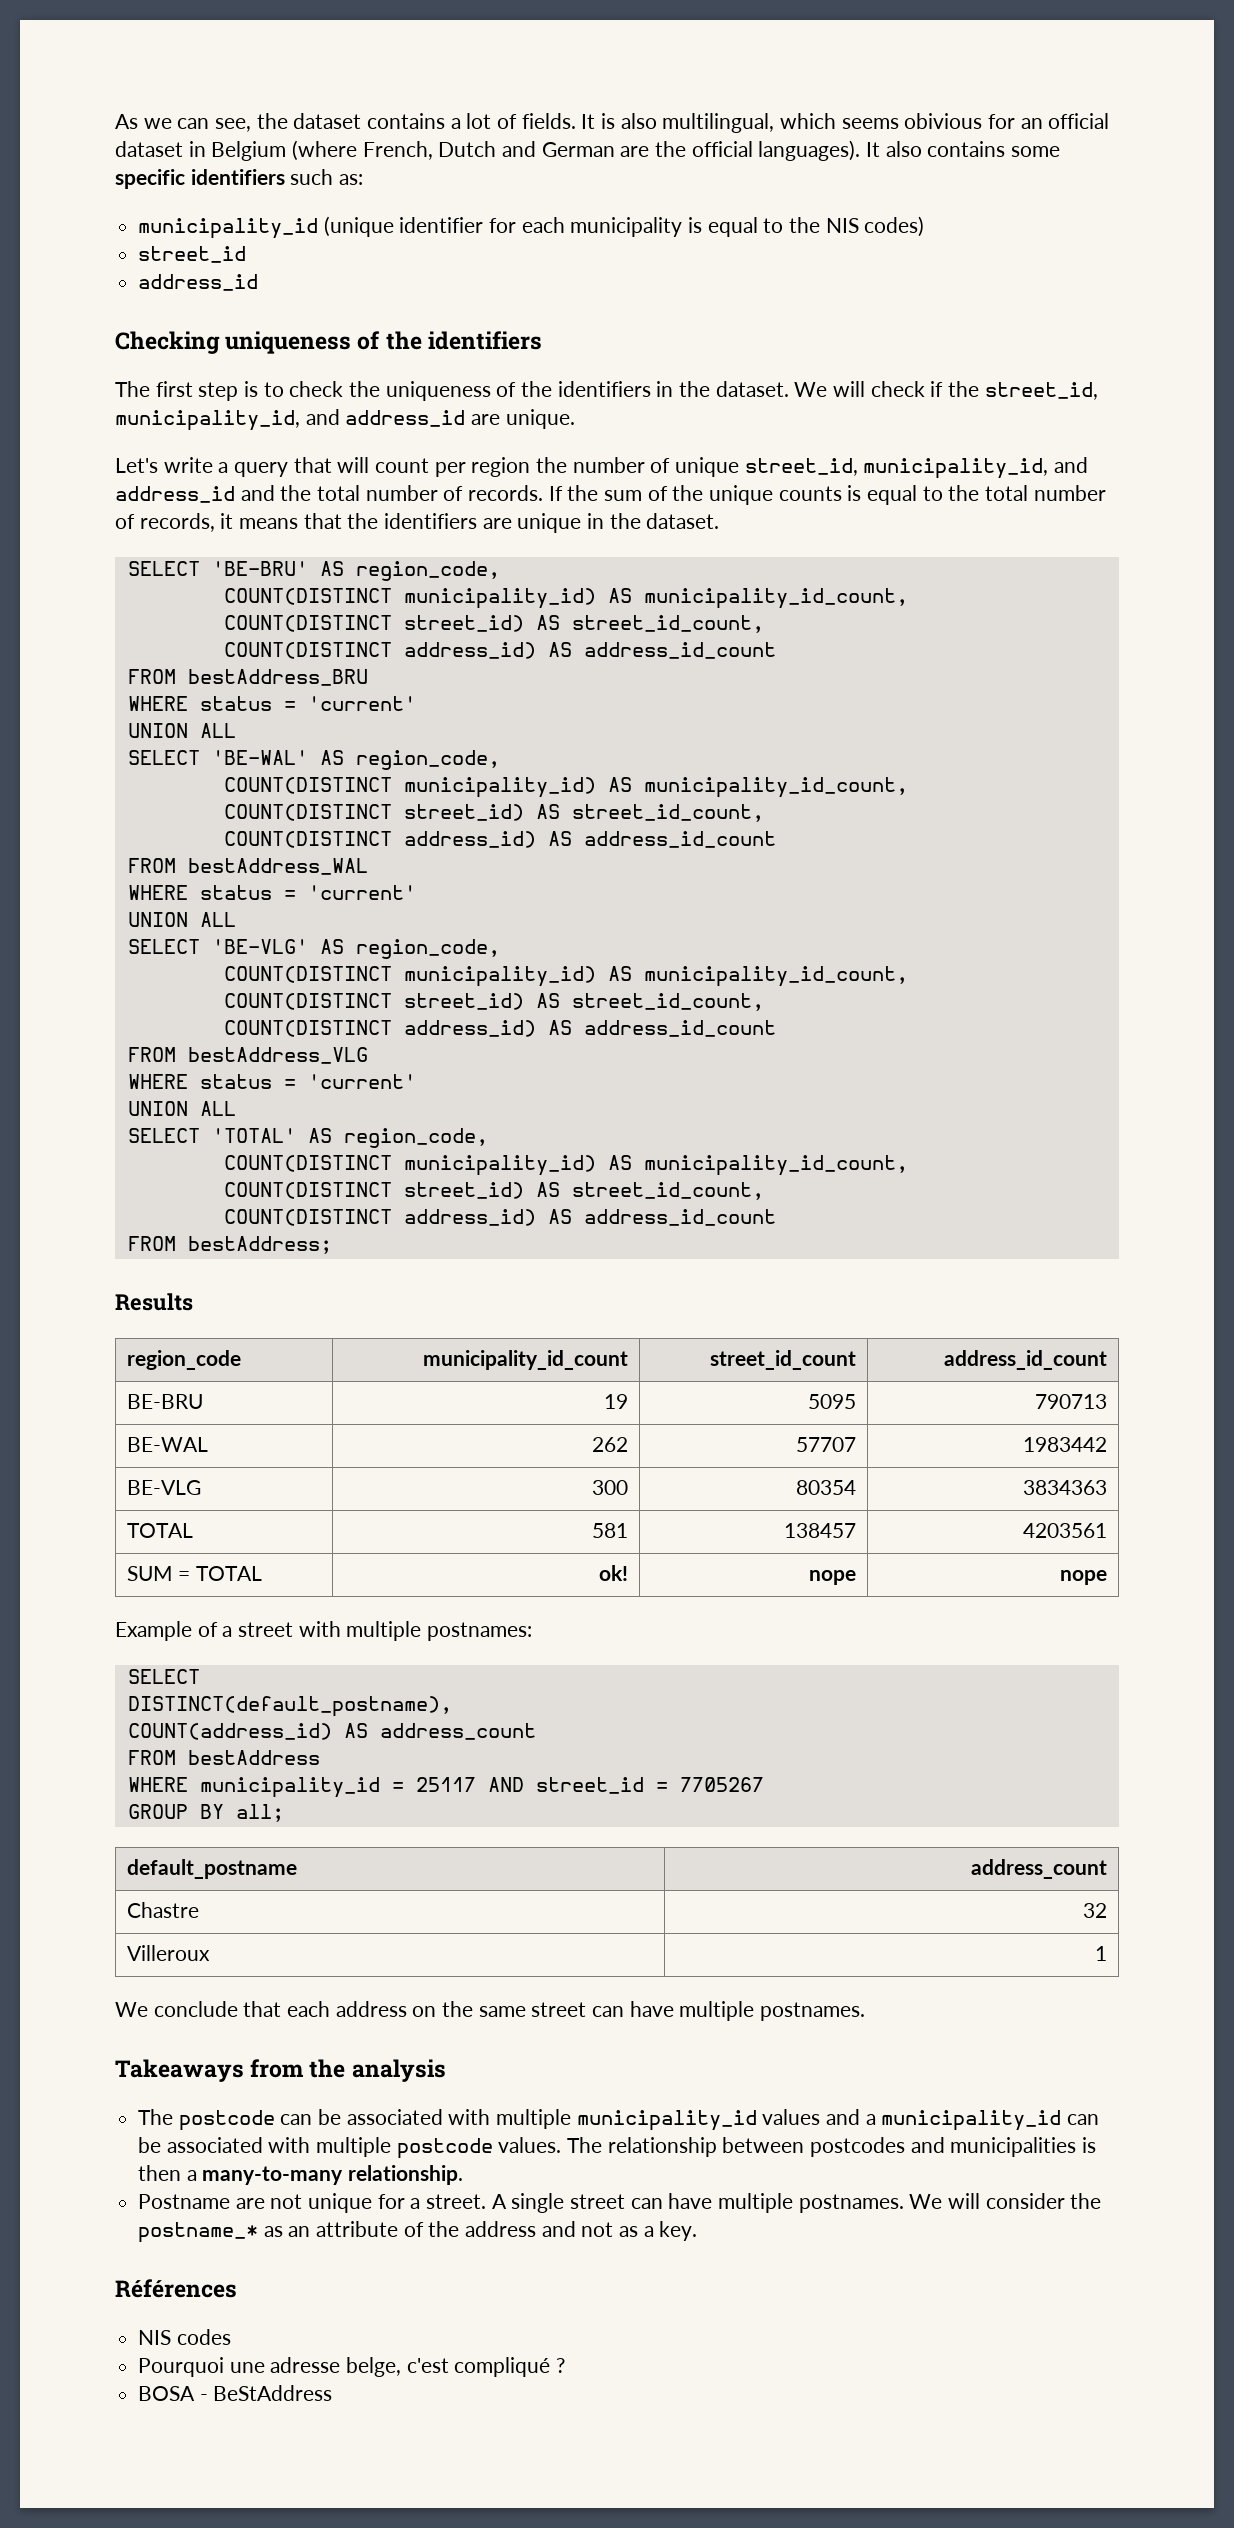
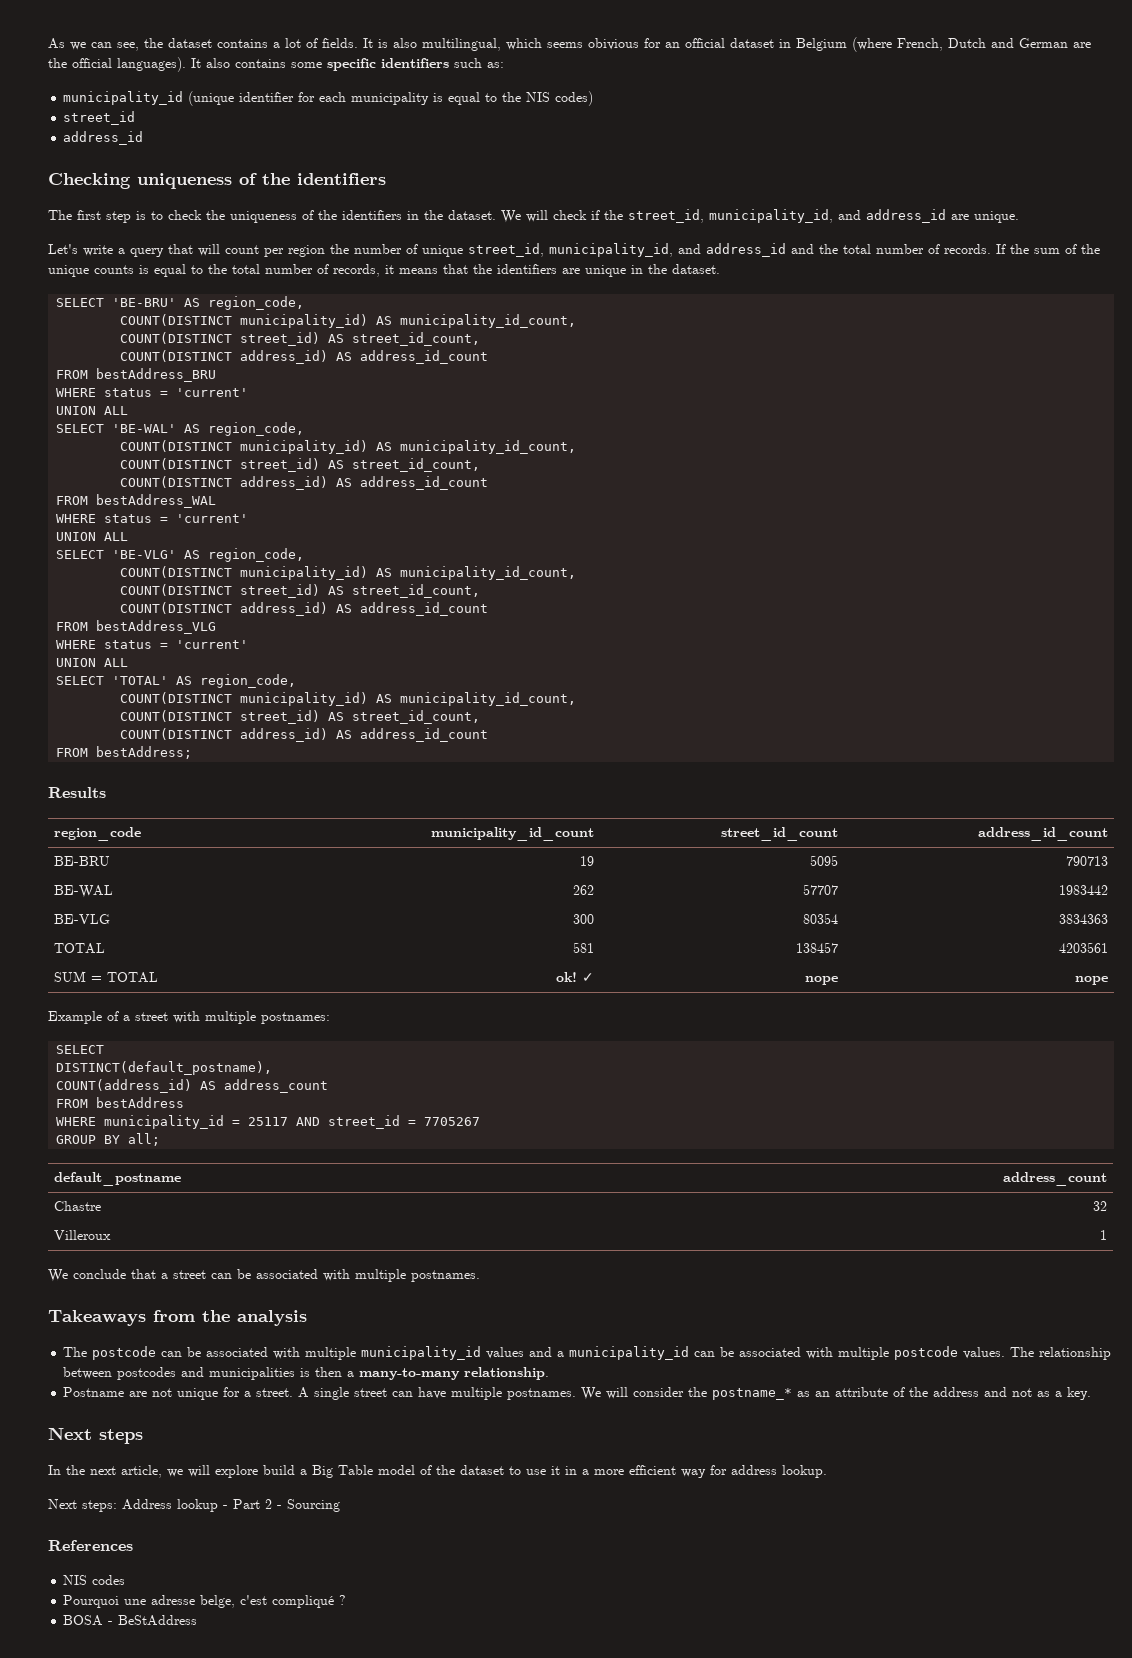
- SUM = TOTAL | ok! | nope | nope
+ SUM = TOTAL | ok! ✓ | nope | nope
- We conclude that each address on the same street can have multiple postnames.
+ We conclude that a street can be associated with multiple postnames.
- Références
+ Next steps
+ In the next article, we will explore build a Big Table model of the dataset to use it in a more efficient way for address lookup.
+ Next steps: Address lookup - Part 2 - Sourcing
+ References

